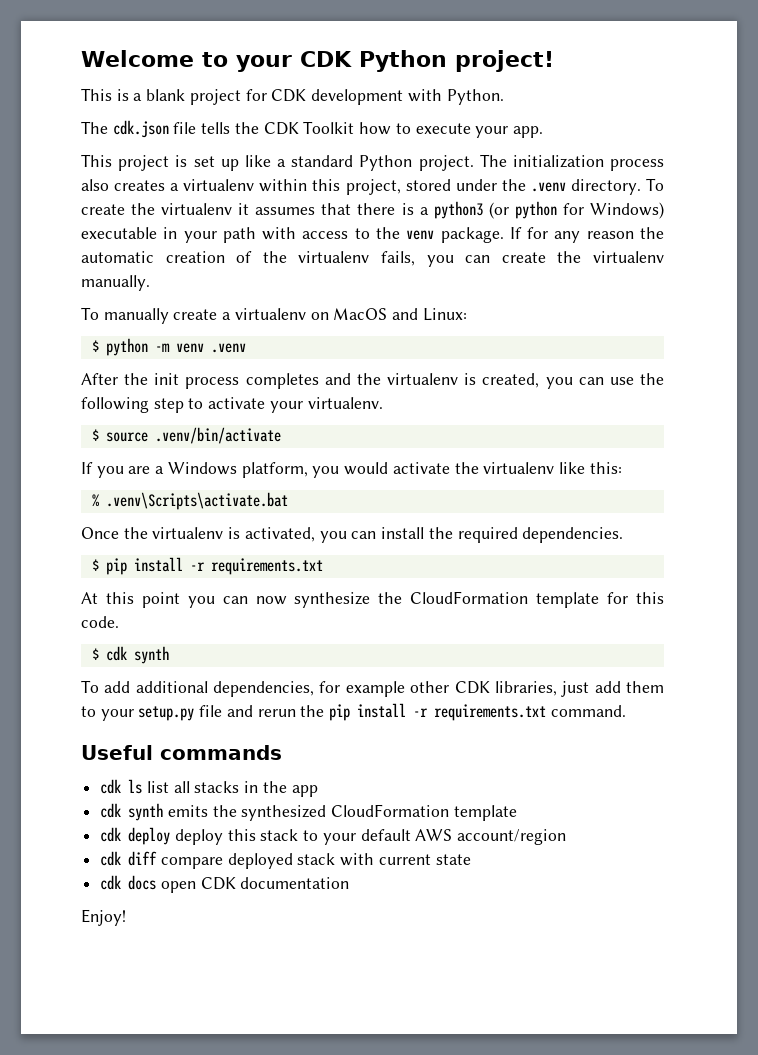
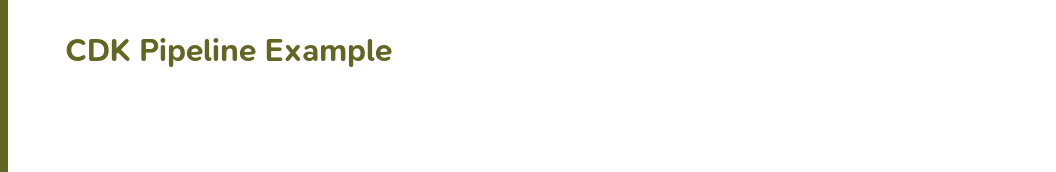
- Welcome to your CDK Python project!
- This is a blank project for CDK development with Python.
- The cdk.json file tells the CDK Toolkit how to execute your app.
- This project is set up like a standard Python project. The initialization process also creates a virtualenv within this project, stored under the .venv directory. To create the virtualenv it assumes that there is a python3 (or python for Windows) executable in your path with access to the venv package. If for any reason the automatic creation of the virtualenv fails, you can create the virtualenv manually.
- To manually create a virtualenv on MacOS and Linux:
- $ python -m venv .venv
- After the init process completes and the virtualenv is created, you can use the following step to activate your virtualenv.
- $ source .venv/bin/activate
- If you are a Windows platform, you would activate the virtualenv like this:
- % .venv\Scripts\activate.bat
- Once the virtualenv is activated, you can install the required dependencies.
- $ pip install -r requirements.txt
- At this point you can now synthesize the CloudFormation template for this code.
- $ cdk synth
- To add additional dependencies, for example other CDK libraries, just add them to your setup.py file and rerun the pip install -r requirements.txt command.
- Useful commands
- cdk ls list all stacks in the app
- cdk synth emits the synthesized CloudFormation template
- cdk deploy deploy this stack to your default AWS account/region
- cdk diff compare deployed stack with current state
- cdk docs open CDK documentation
- Enjoy!
+ CDK Pipeline Example

